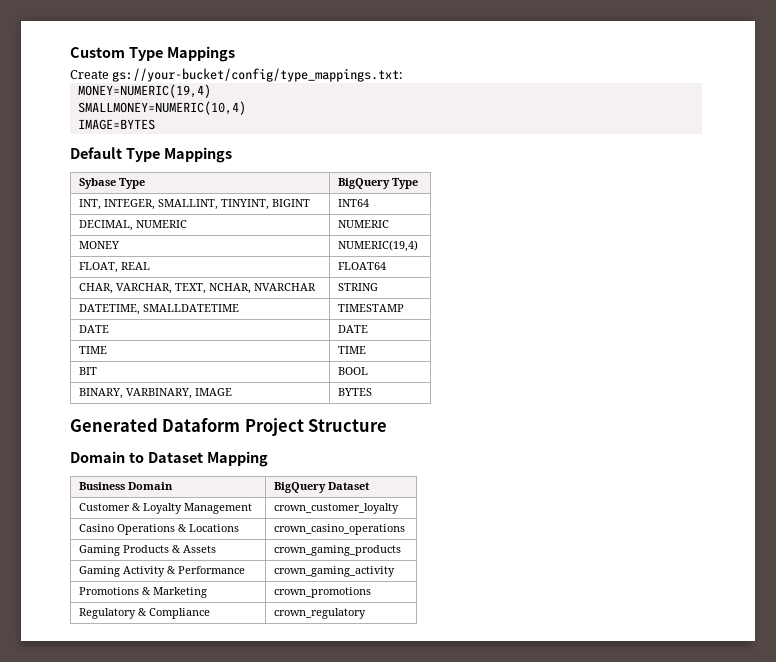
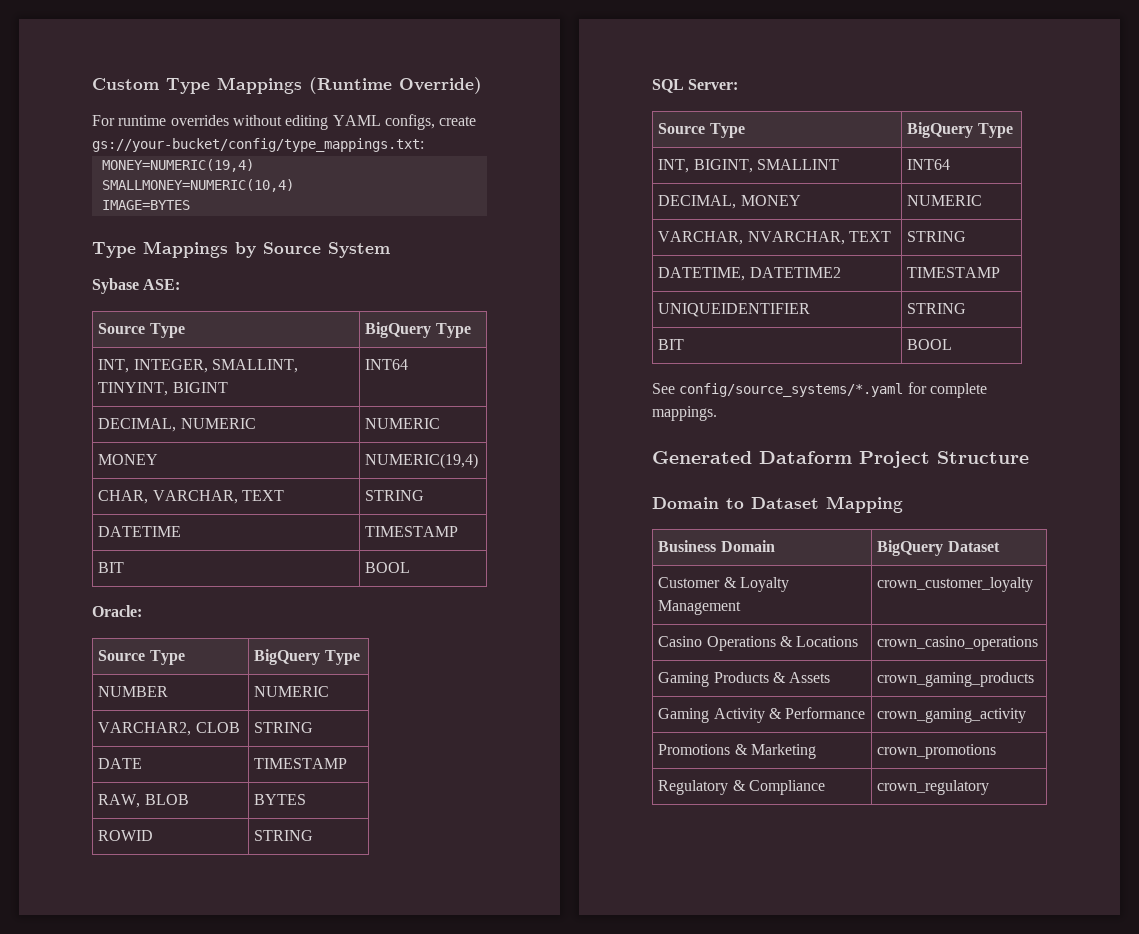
- Custom Type Mappings
- Create gs://your-bucket/config/type_mappings.txt:
+ Custom Type Mappings (Runtime Override)
+ For runtime overrides without editing YAML configs, create gs://your-bucket/config/type_mappings.txt:
- Default Type Mappings
- Sybase Type | BigQuery Type
+ Type Mappings by Source System
+ Sybase ASE:
+ Source Type | BigQuery Type
- FLOAT, REAL | FLOAT64
- CHAR, VARCHAR, TEXT, NCHAR, NVARCHAR | STRING
+ CHAR, VARCHAR, TEXT | STRING
+ DATETIME | TIMESTAMP
+ BIT | BOOL
+ Oracle:
+ Source Type | BigQuery Type
+ NUMBER | NUMERIC
+ VARCHAR2, CLOB | STRING
+ DATE | TIMESTAMP
+ RAW, BLOB | BYTES
+ ROWID | STRING
+ SQL Server:
+ Source Type | BigQuery Type
+ INT, BIGINT, SMALLINT | INT64
+ DECIMAL, MONEY | NUMERIC
+ VARCHAR, NVARCHAR, TEXT | STRING
- DATETIME, SMALLDATETIME | TIMESTAMP
- DATE | DATE
- TIME | TIME
+ DATETIME, DATETIME2 | TIMESTAMP
+ UNIQUEIDENTIFIER | STRING
  BIT | BOOL
- BINARY, VARBINARY, IMAGE | BYTES
+ See config/source_systems/*.yaml for complete mappings.

